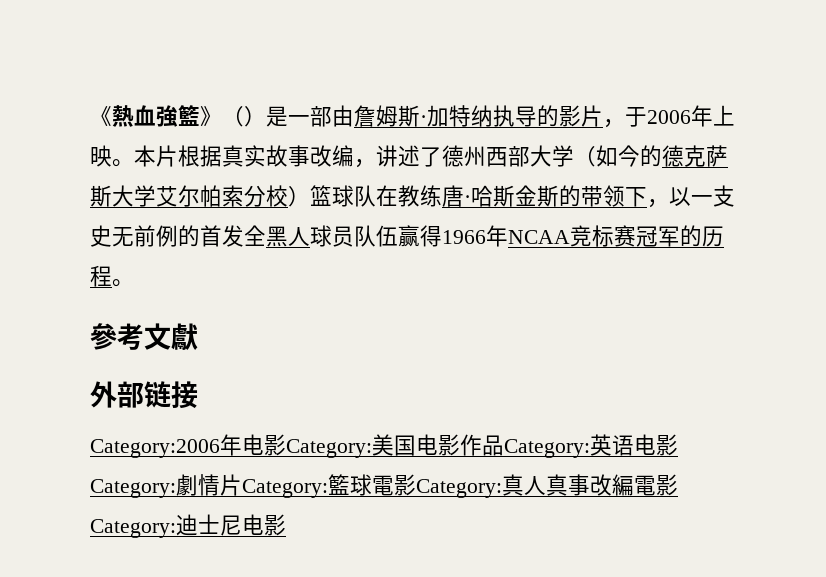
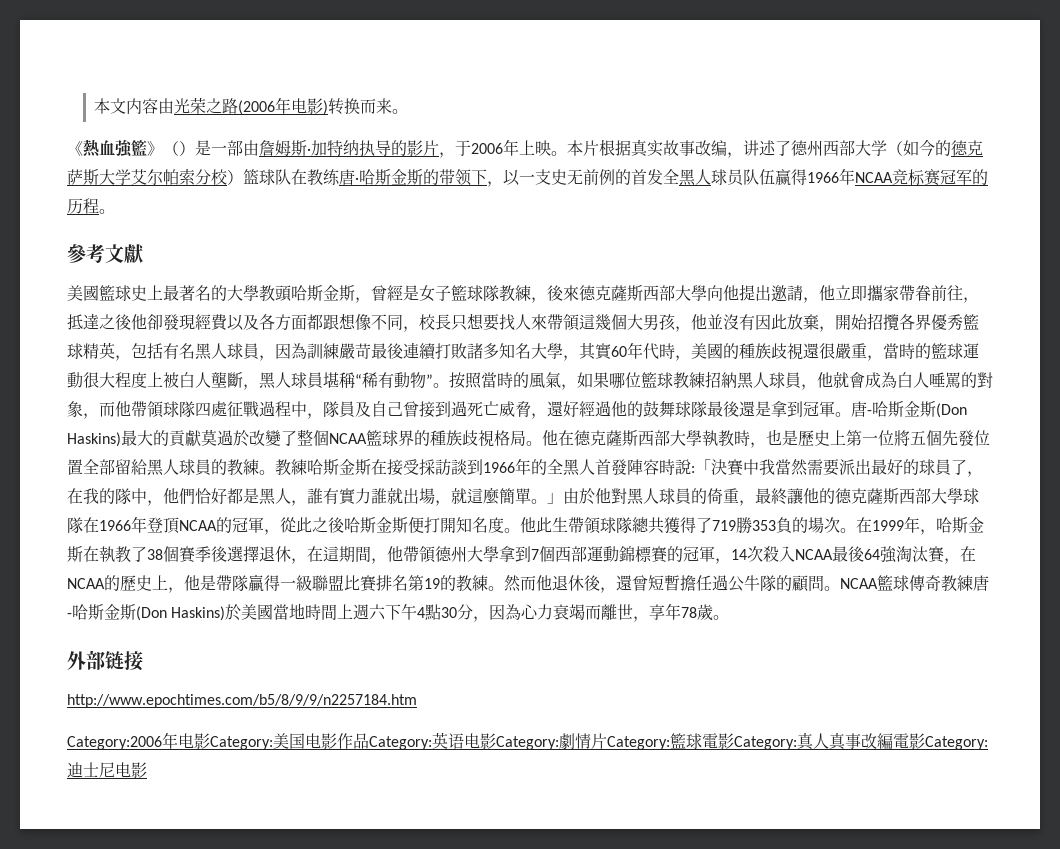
+ 本文内容由光荣之路(2006年电影)转换而来。
+ 美國籃球史上最著名的大學教頭哈斯金斯，曾經是女子籃球隊教練，後來德克薩斯西部大學向他提出邀請，他立即攜家帶眷前往，抵達之後他卻發現經費以及各方面都跟想像不同，校長只想要找人來帶領這幾個大男孩，他並沒有因此放棄，開始招攬各界優秀籃球精英，包括有名黑人球員，因為訓練嚴苛最後連續打敗諸多知名大學，其實60年代時，美國的種族歧視還很嚴重，當時的籃球運動很大程度上被白人壟斷，黑人球員堪稱“稀有動物”。按照當時的風氣，如果哪位籃球教練招納黑人球員，他就會成為白人唾罵的對象，而他帶領球隊四處征戰過程中，隊員及自己曾接到過死亡威脅，還好經過他的鼓舞球隊最後還是拿到冠軍。唐-哈斯金斯(Don Haskins)最大的貢獻莫過於改變了整個NCAA籃球界的種族歧視格局。他在德克薩斯西部大學執教時，也是歷史上第一位將五個先發位置全部留給黑人球員的教練。教練哈斯金斯在接受採訪談到1966年的全黑人首發陣容時說:「決賽中我當然需要派出最好的球員了，在我的隊中，他們恰好都是黑人，誰有實力誰就出場，就這麼簡單。」由於他對黑人球員的倚重，最終讓他的德克薩斯西部大學球隊在1966年登頂NCAA的冠軍，從此之後哈斯金斯便打開知名度。他此生帶領球隊總共獲得了719勝353負的場次。在1999年，哈斯金斯在執教了38個賽季後選擇退休，在這期間，他帶領德州大學拿到7個西部運動錦標賽的冠軍，14次殺入NCAA最後64強淘汰賽，在NCAA的歷史上，他是帶隊贏得一級聯盟比賽排名第19的教練。然而他退休後，還曾短暫擔任過公牛隊的顧問。NCAA籃球傳奇教練唐-哈斯金斯(Don Haskins)於美國當地時間上週六下午4點30分，因為心力衰竭而離世，享年78歲。
+ http://www.epochtimes.com/b5/8/9/9/n2257184.htm

